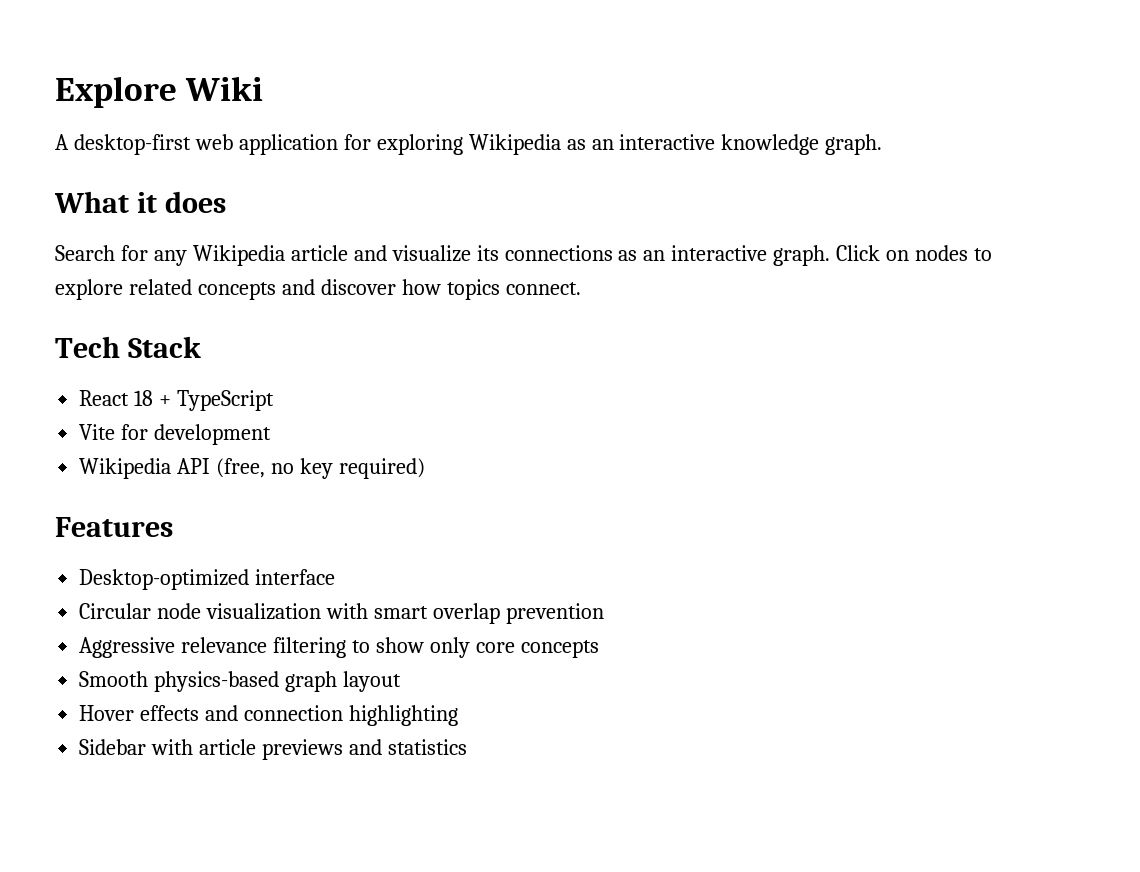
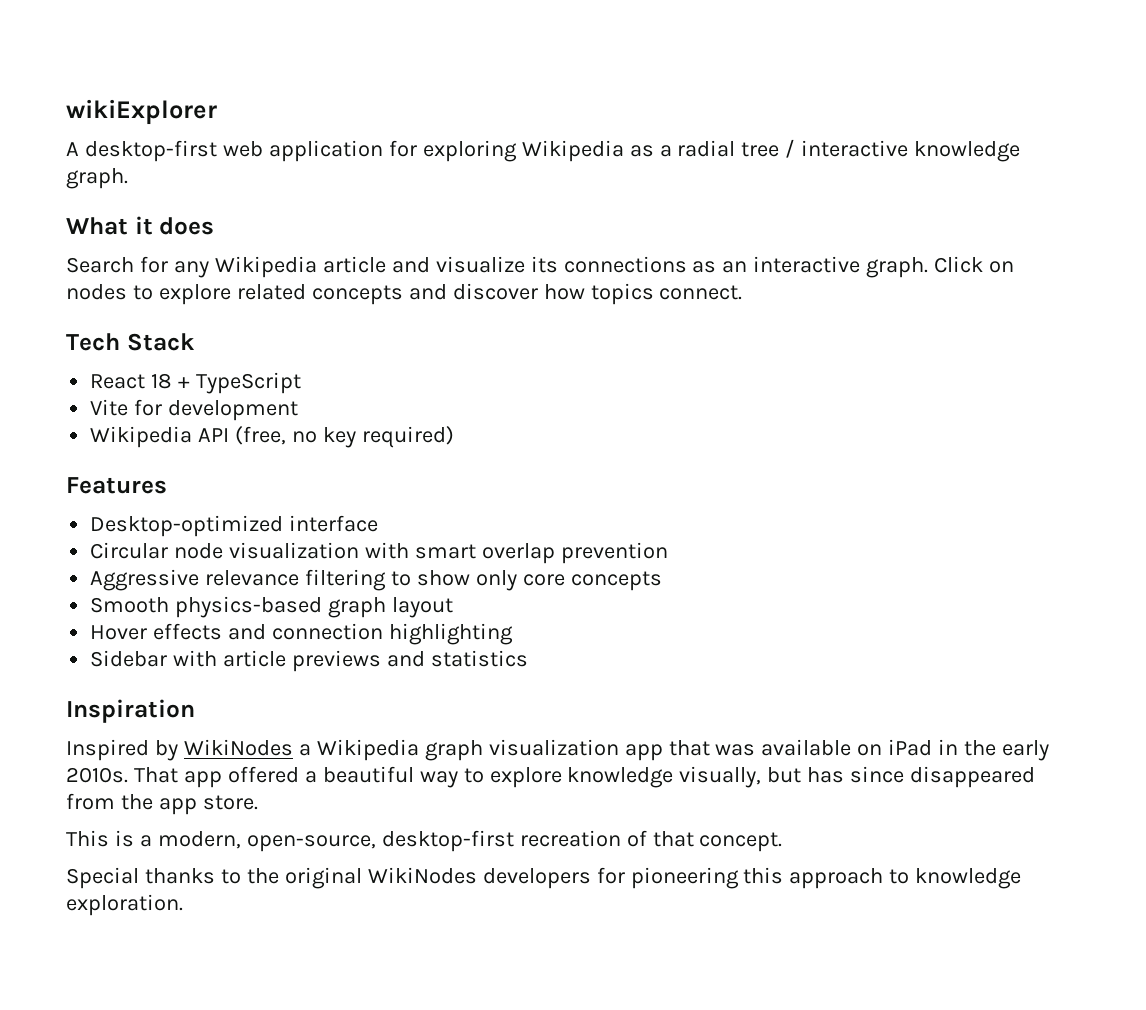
- Explore Wiki
+ wikiExplorer
- A desktop-first web application for exploring Wikipedia as an interactive knowledge graph.
+ A desktop-first web application for exploring Wikipedia as a radial tree / interactive knowledge graph.
+ Inspiration
+ Inspired by WikiNodes a Wikipedia graph visualization app that was available on iPad in the early 2010s. That app offered a beautiful way to explore knowledge visually, but has since disappeared from the app store.
+ This is a modern, open-source, desktop-first recreation of that concept.
+ Special thanks to the original WikiNodes developers for pioneering this approach to knowledge exploration.

